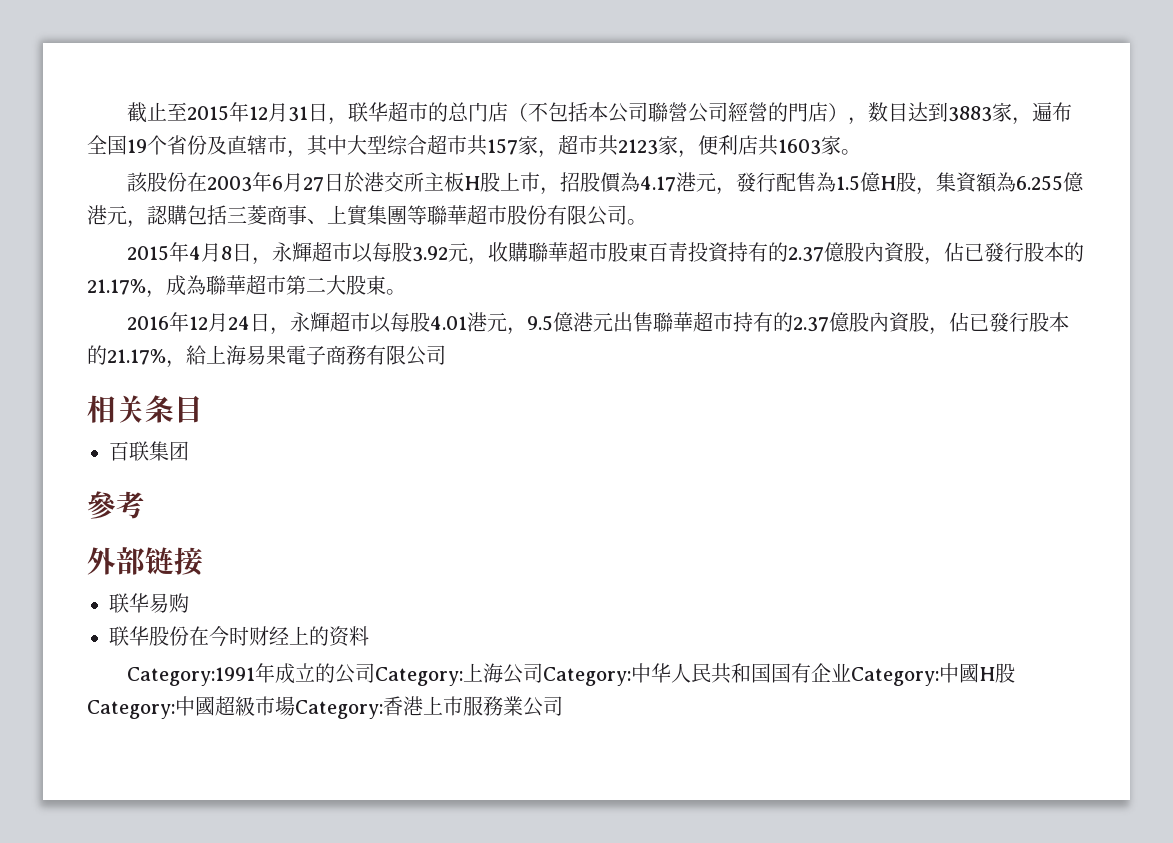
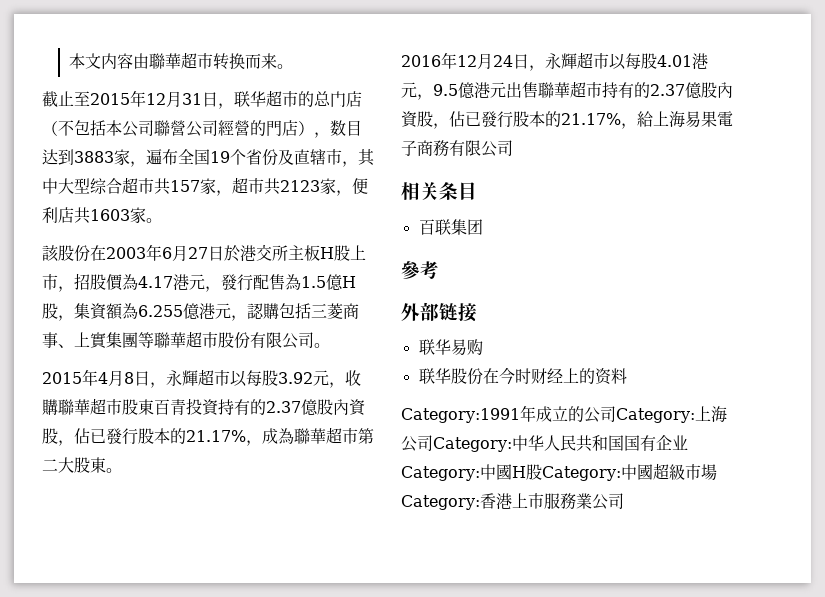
+ 本文内容由聯華超市转换而来。

